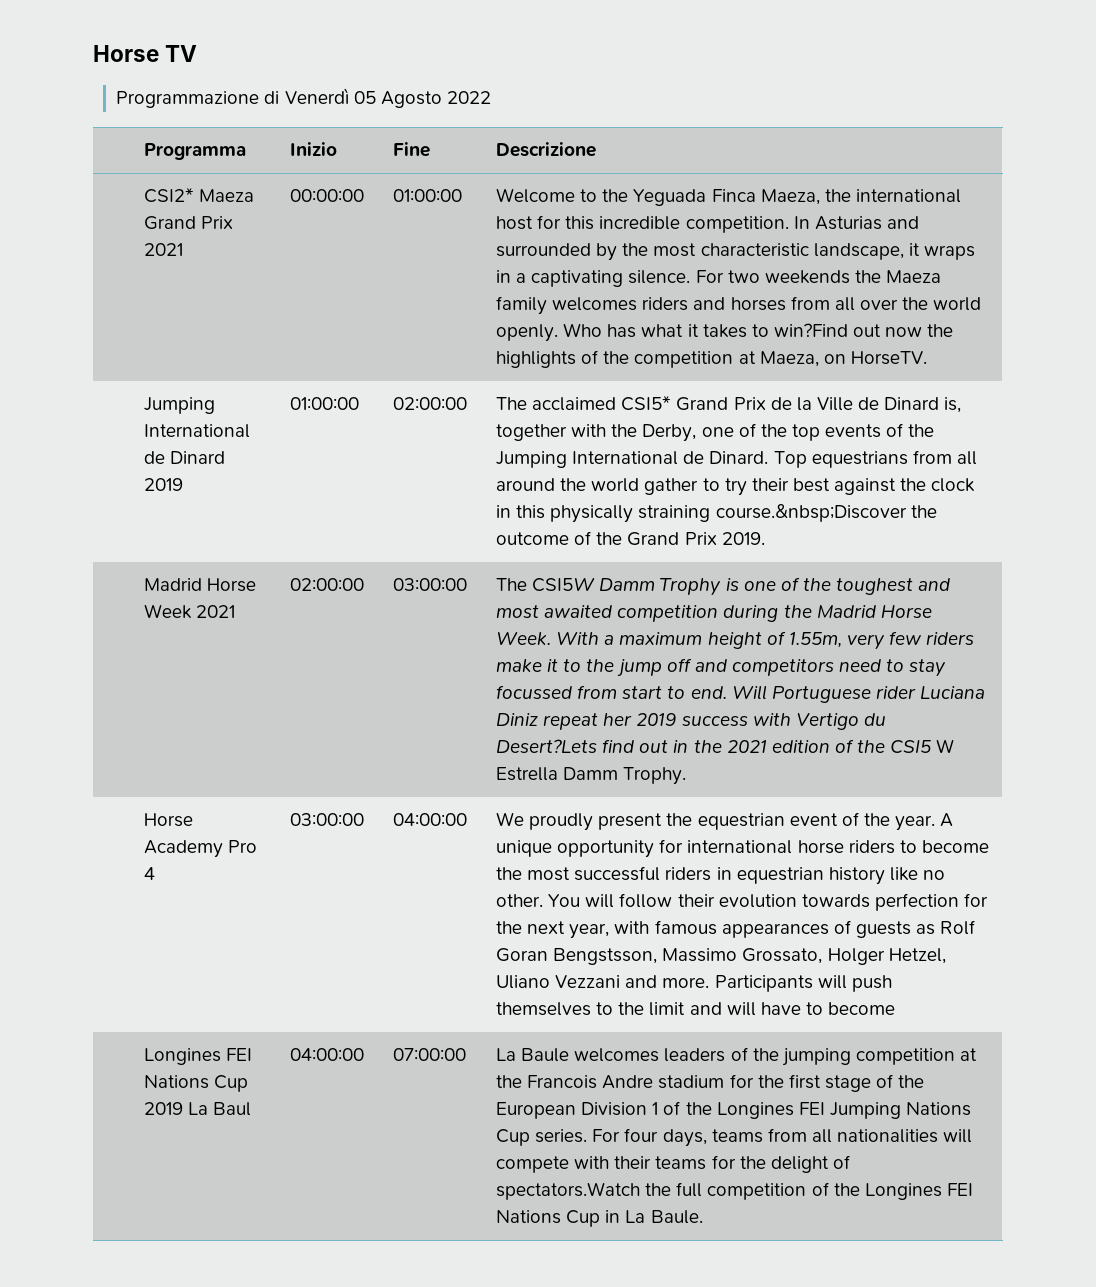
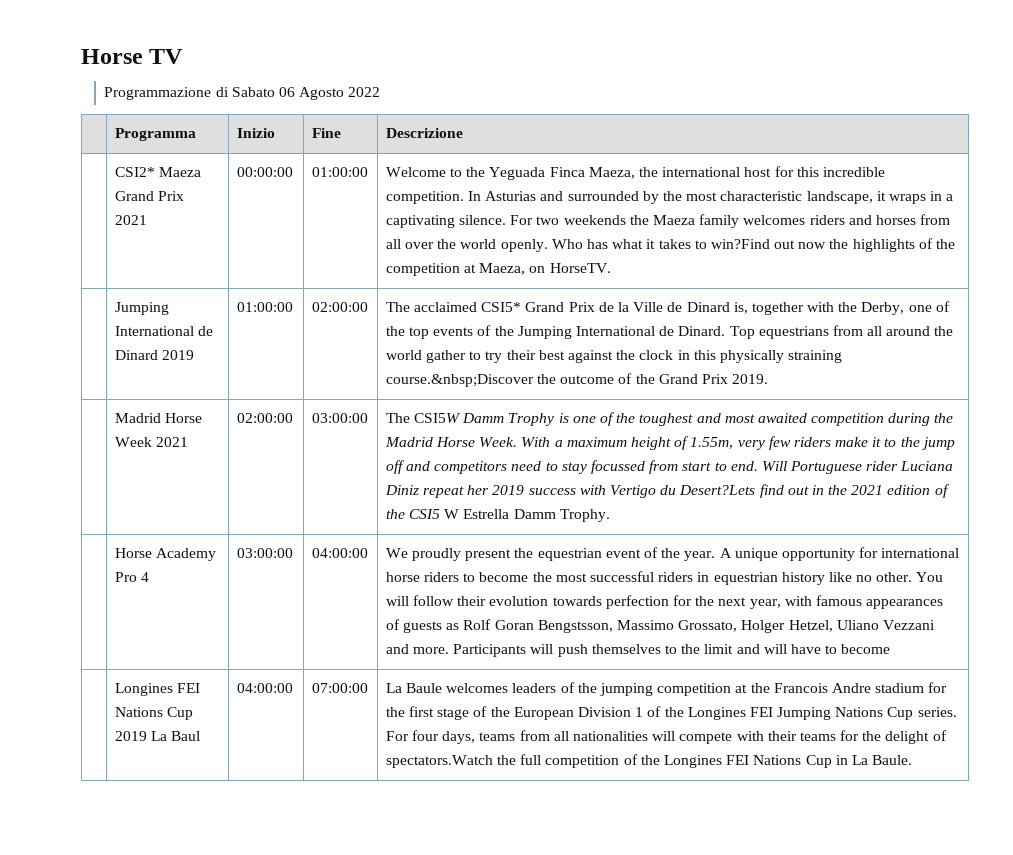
- Programmazione di Venerdì 05 Agosto 2022
+ Programmazione di Sabato 06 Agosto 2022

